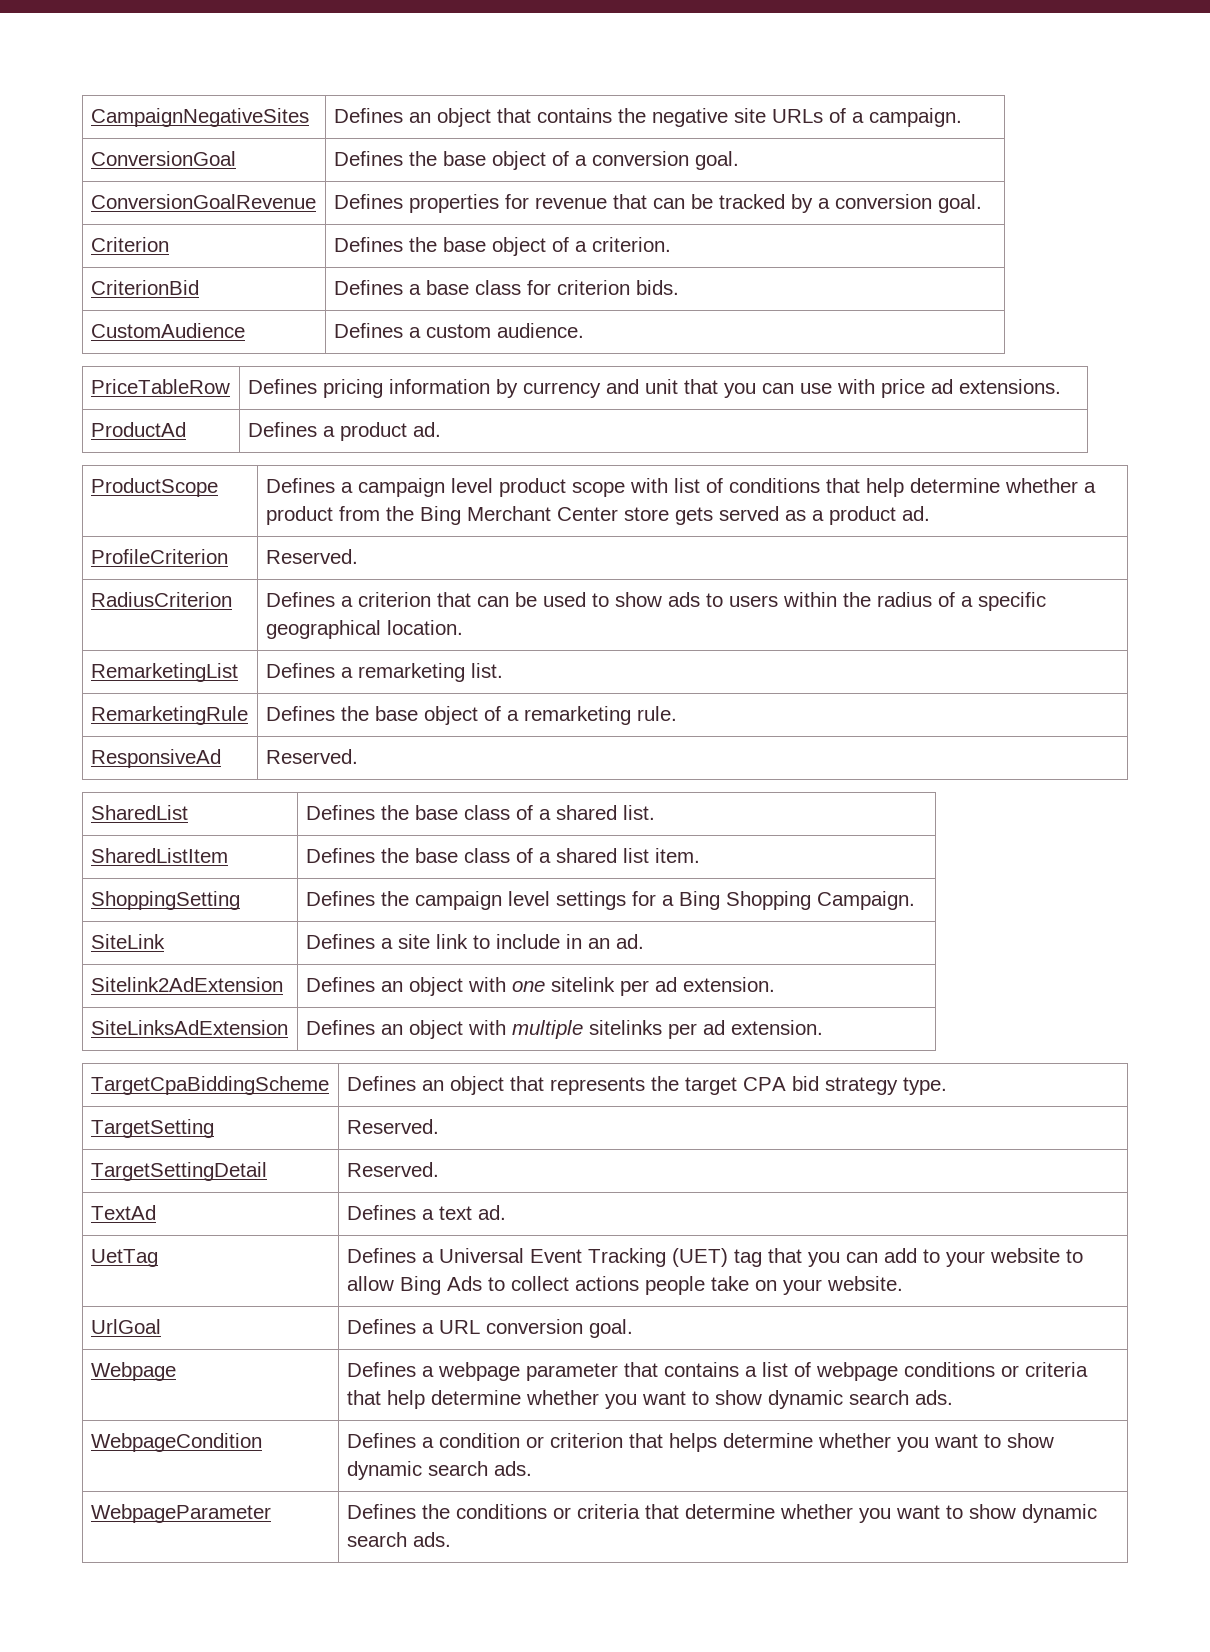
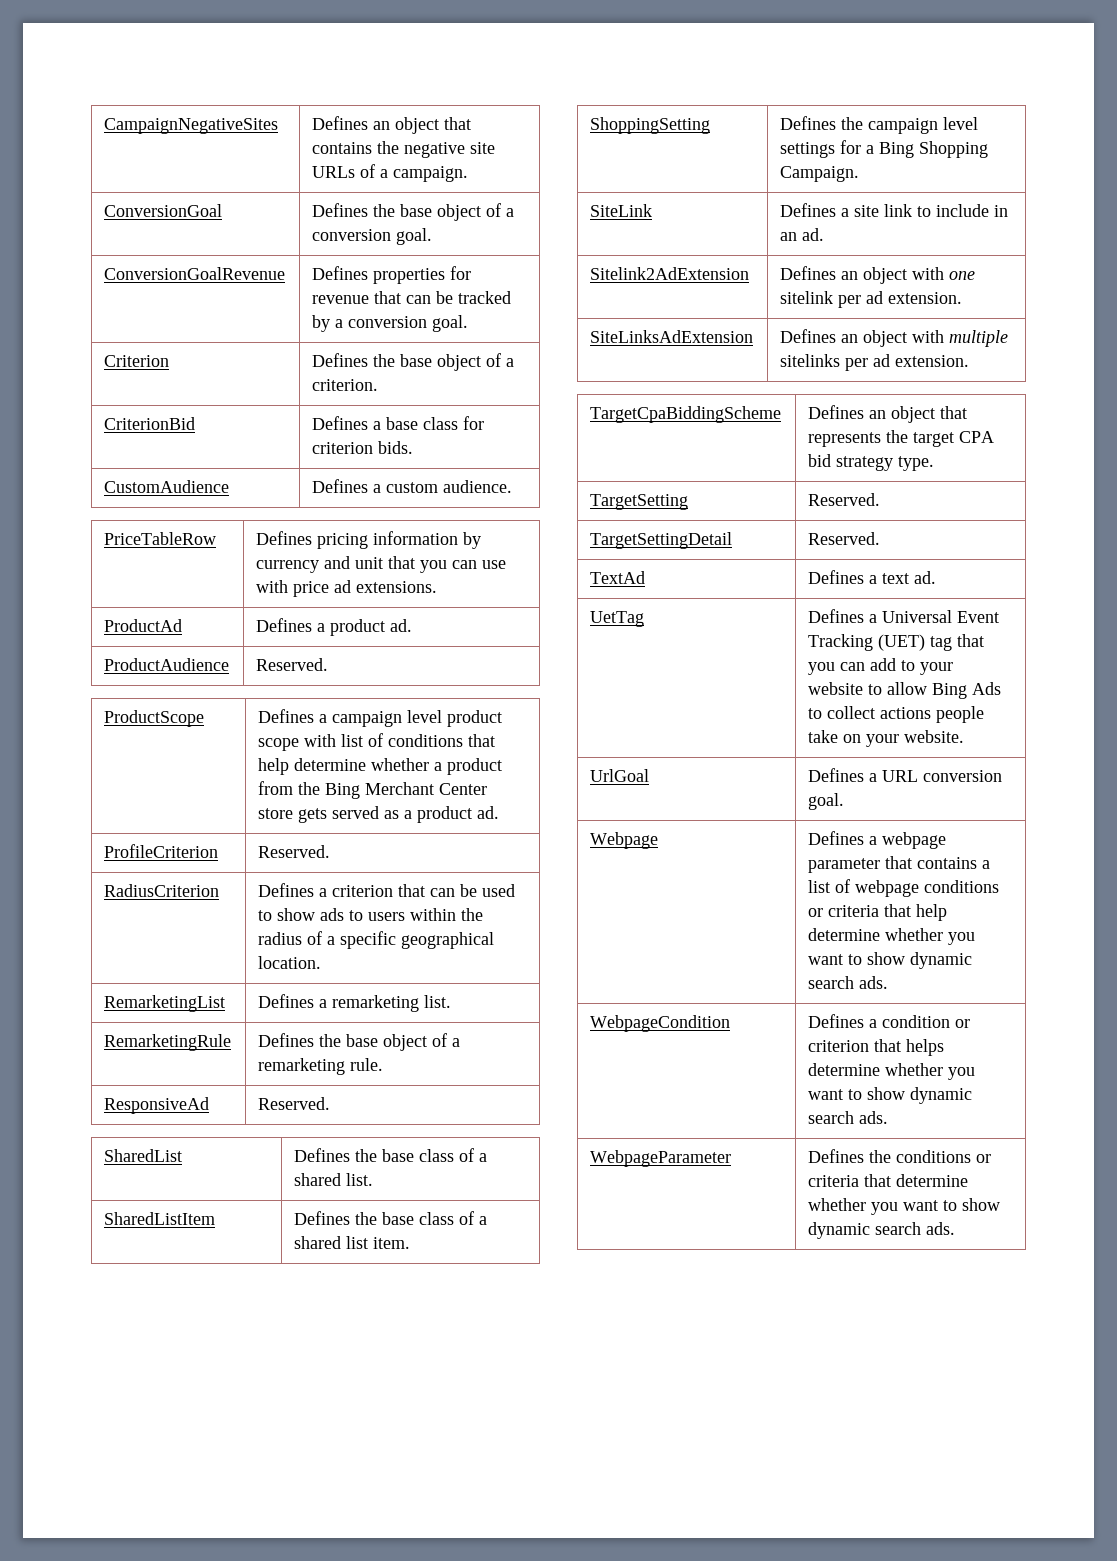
+ ProductAudience | Reserved.

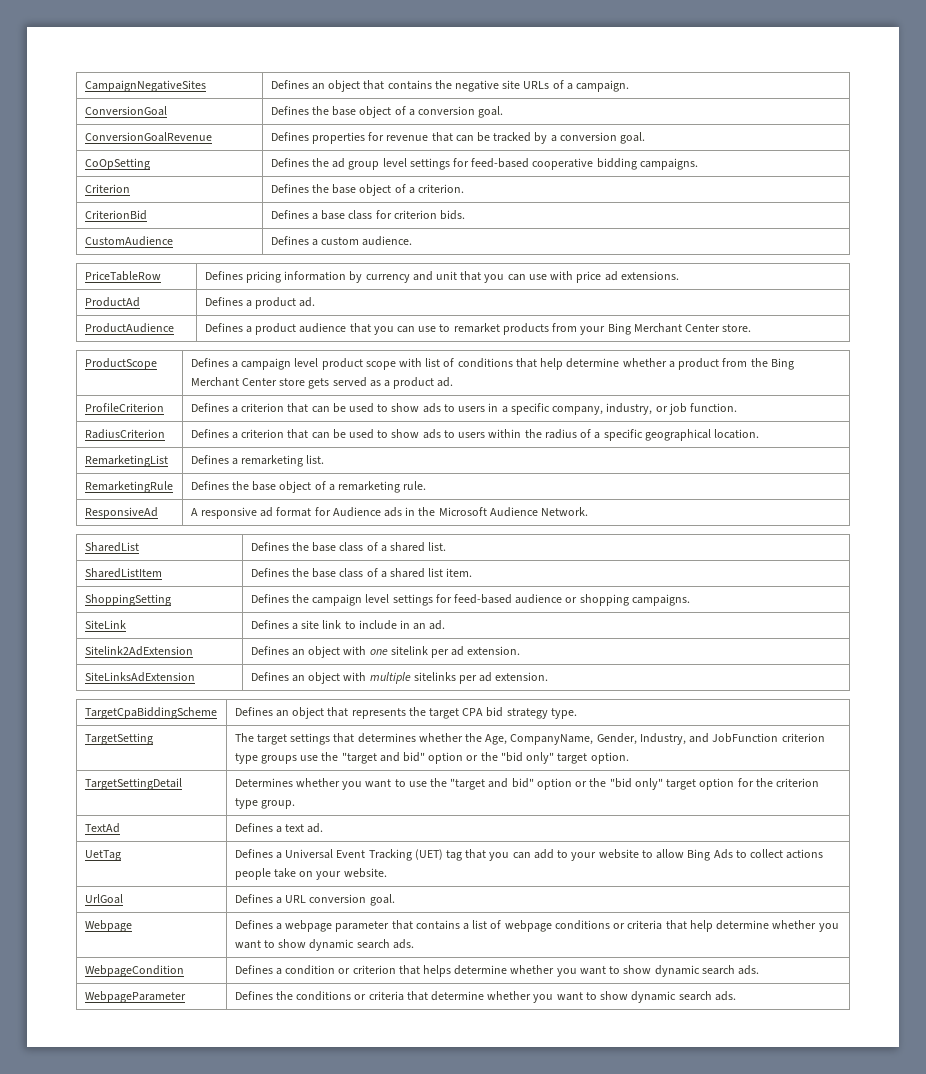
+ CoOpSetting | Defines the ad group level settings for feed-based cooperative bidding campaigns.
- ProductAudience | Reserved.
+ ProductAudience | Defines a product audience that you can use to remarket products from your Bing Merchant Center store.
- ProfileCriterion | Reserved.
+ ProfileCriterion | Defines a criterion that can be used to show ads to users in a specific company, industry, or job function.
- ResponsiveAd | Reserved.
+ ResponsiveAd | A responsive ad format for Audience ads in the Microsoft Audience Network.
- ShoppingSetting | Defines the campaign level settings for a Bing Shopping Campaign.
+ ShoppingSetting | Defines the campaign level settings for feed-based audience or shopping campaigns.
- TargetSetting | Reserved.
- TargetSettingDetail | Reserved.
+ TargetSetting | The target settings that determines whether the Age, CompanyName, Gender, Industry, and JobFunction criterion type groups use the "target and bid" option or the "bid only" target option.
+ TargetSettingDetail | Determines whether you want to use the "target and bid" option or the "bid only" target option for the criterion type group.

